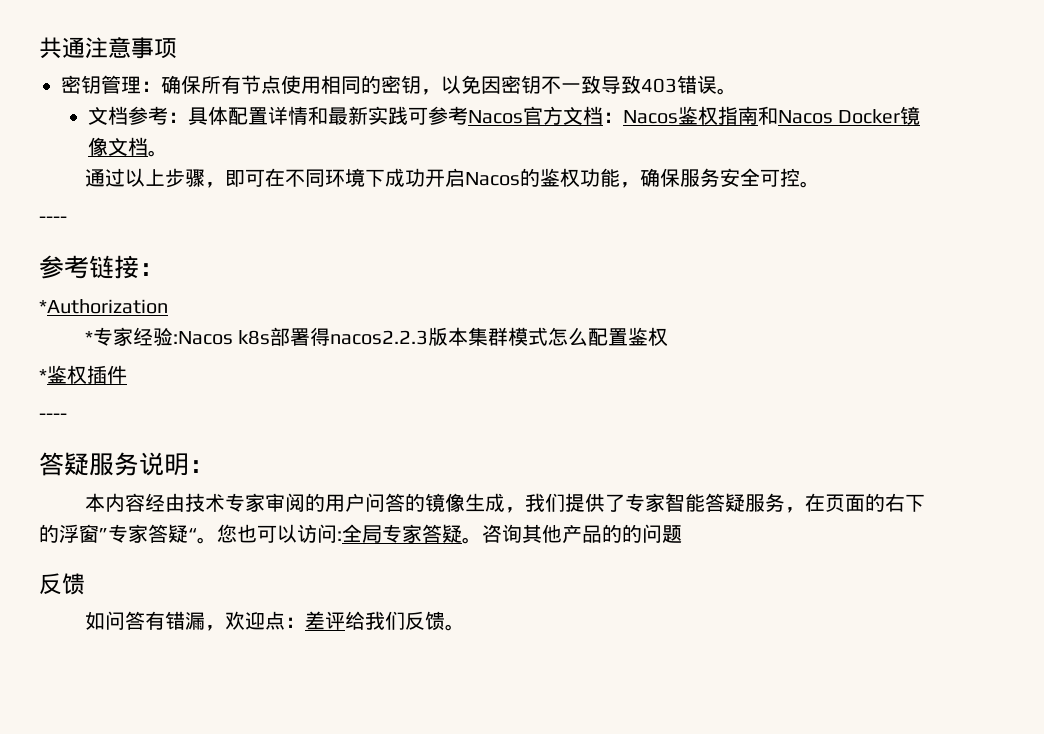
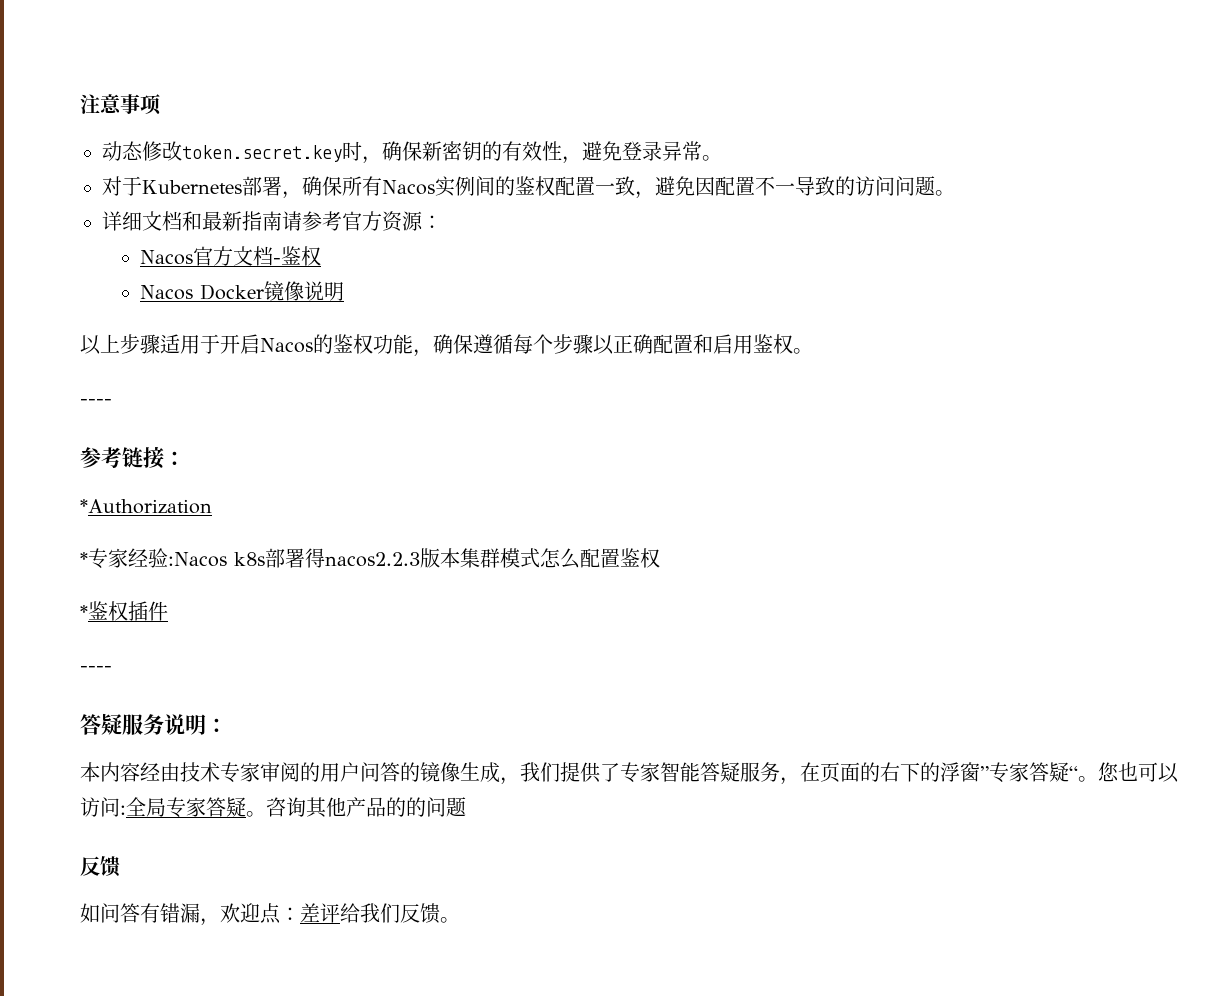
- 共通注意事项
+ 注意事项
- 密钥管理：确保所有节点使用相同的密钥，以免因密钥不一致导致403错误。
- 文档参考：具体配置详情和最新实践可参考Nacos官方文档：Nacos鉴权指南和Nacos Docker镜像文档。
- 通过以上步骤，即可在不同环境下成功开启Nacos的鉴权功能，确保服务安全可控。
+ 动态修改token.secret.key时，确保新密钥的有效性，避免登录异常。
+ 对于Kubernetes部署，确保所有Nacos实例间的鉴权配置一致，避免因配置不一导致的访问问题。
+ 详细文档和最新指南请参考官方资源：
+ Nacos官方文档-鉴权
+ Nacos Docker镜像说明
+ 以上步骤适用于开启Nacos的鉴权功能，确保遵循每个步骤以正确配置和启用鉴权。

